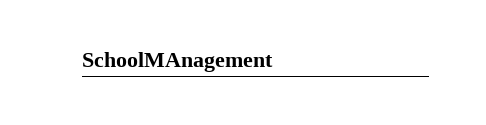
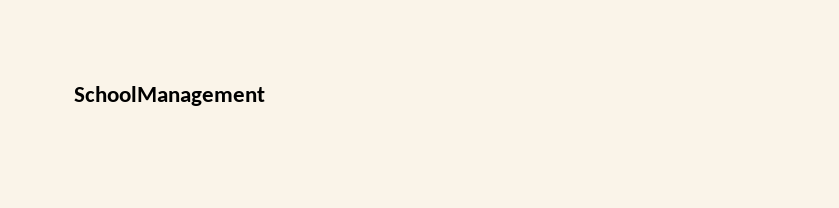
- SchoolMAnagement
+ SchoolManagement

